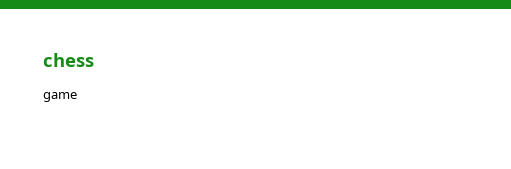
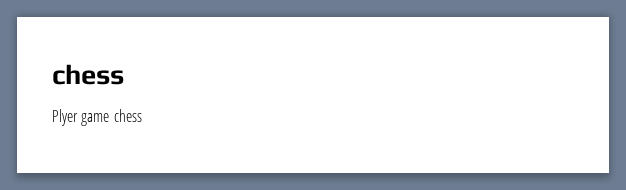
- game
+ Plyer game chess

